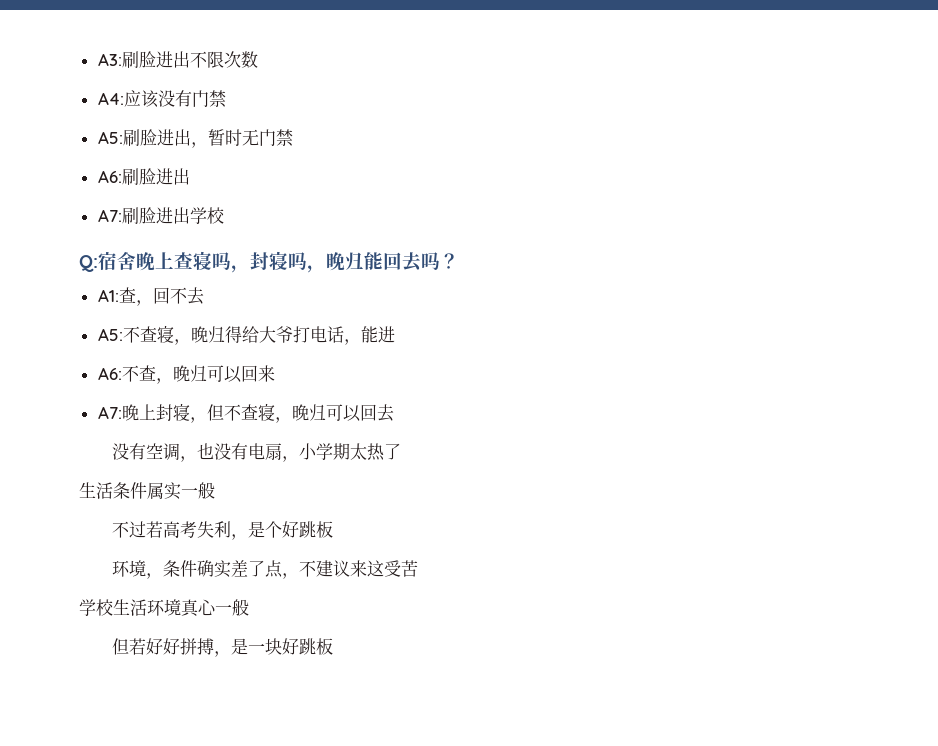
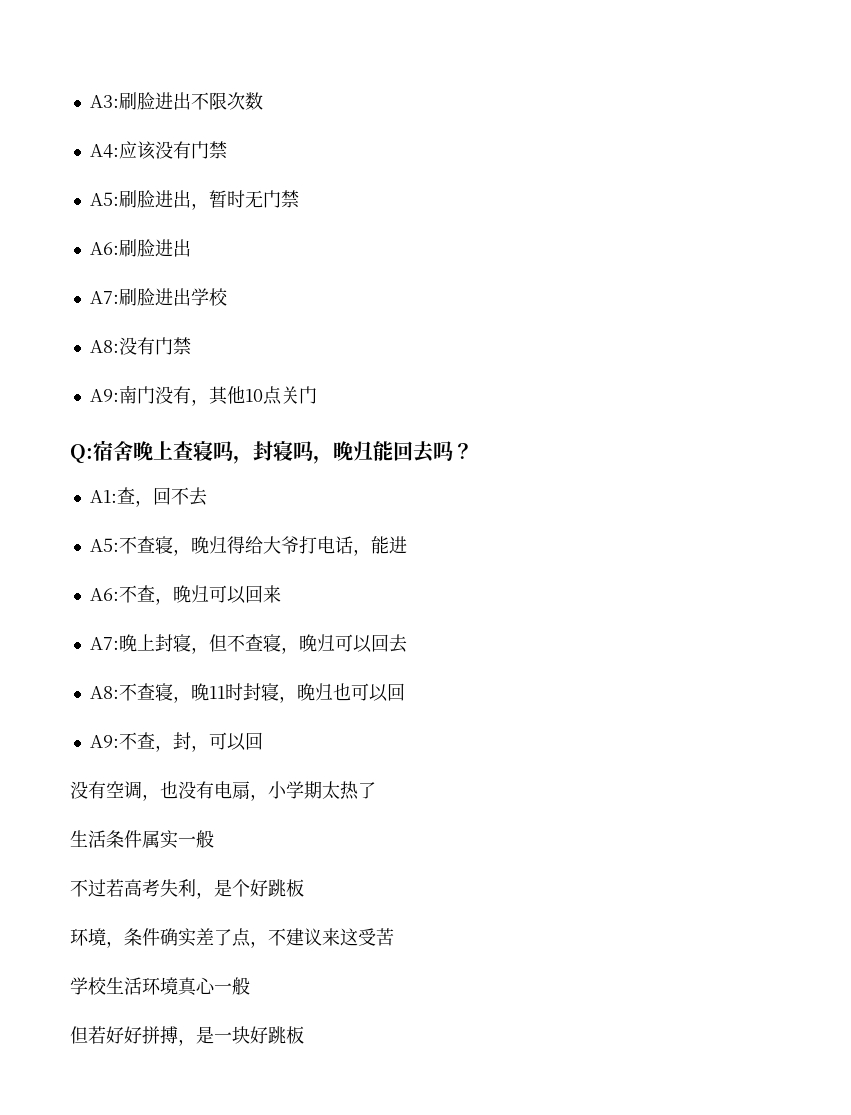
+ A8:没有门禁
+ A9:南门没有，其他10点关门
+ A8:不查寝，晚11时封寝，晚归也可以回
+ A9:不查，封，可以回

